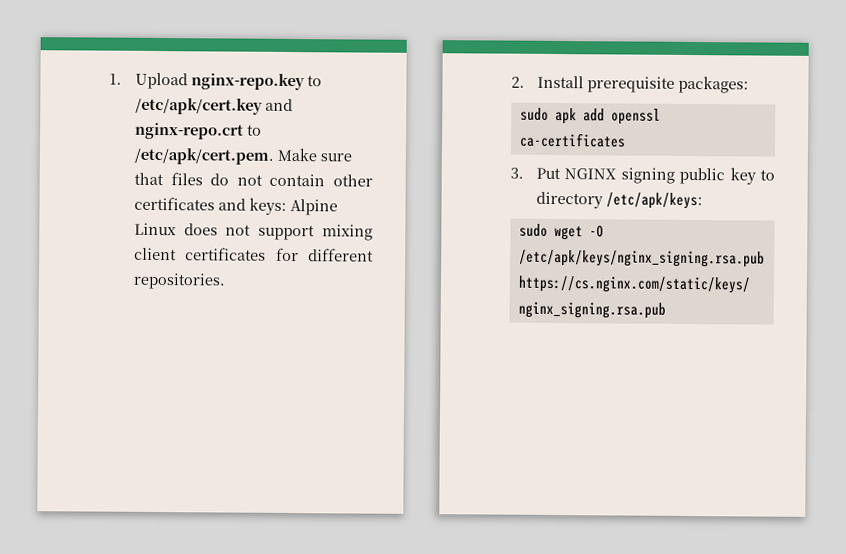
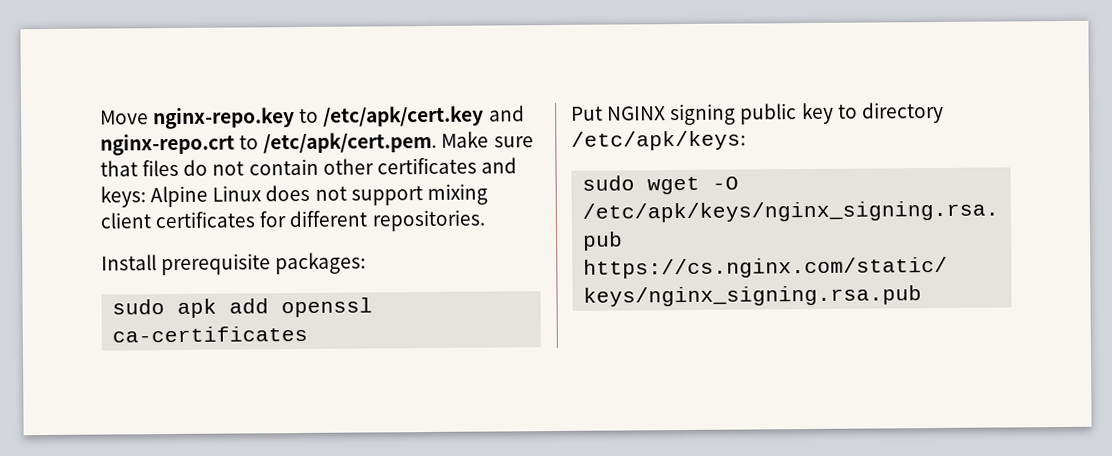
- 1. Upload nginx-repo.key to /etc/apk/cert.key and nginx-repo.crt to /etc/apk/cert.pem. Make sure that files do not contain other certificates and keys: Alpine Linux does not support mixing client certificates for different repositories.
+ Move nginx-repo.key to /etc/apk/cert.key and nginx-repo.crt to /etc/apk/cert.pem. Make sure that files do not contain other certificates and keys: Alpine Linux does not support mixing client certificates for different repositories.
- 2. Install prerequisite packages:
+ Install prerequisite packages:
- 3. Put NGINX signing public key to directory /etc/apk/keys:
+ Put NGINX signing public key to directory /etc/apk/keys:

